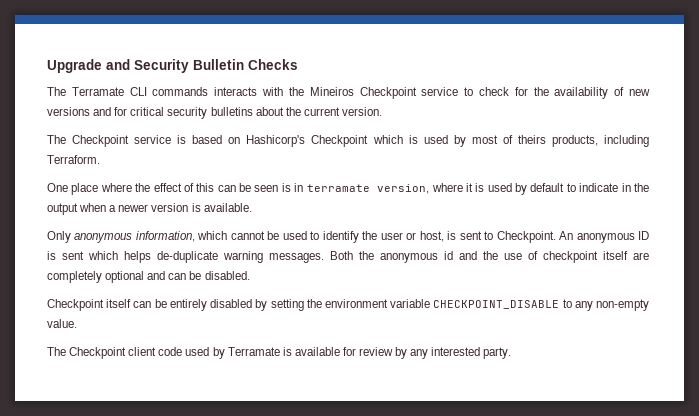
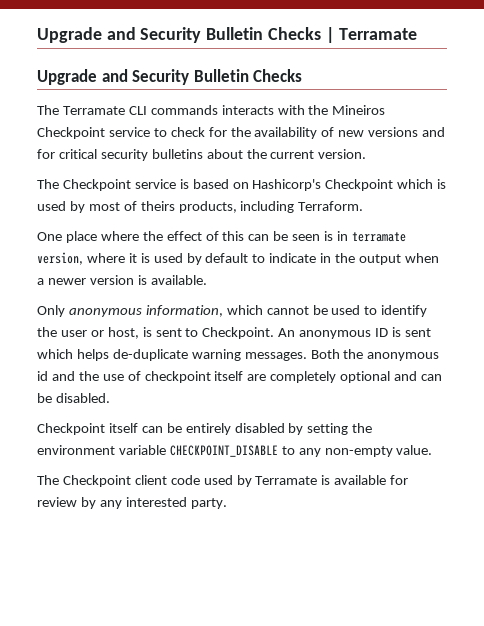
+ Upgrade and Security Bulletin Checks | Terramate

